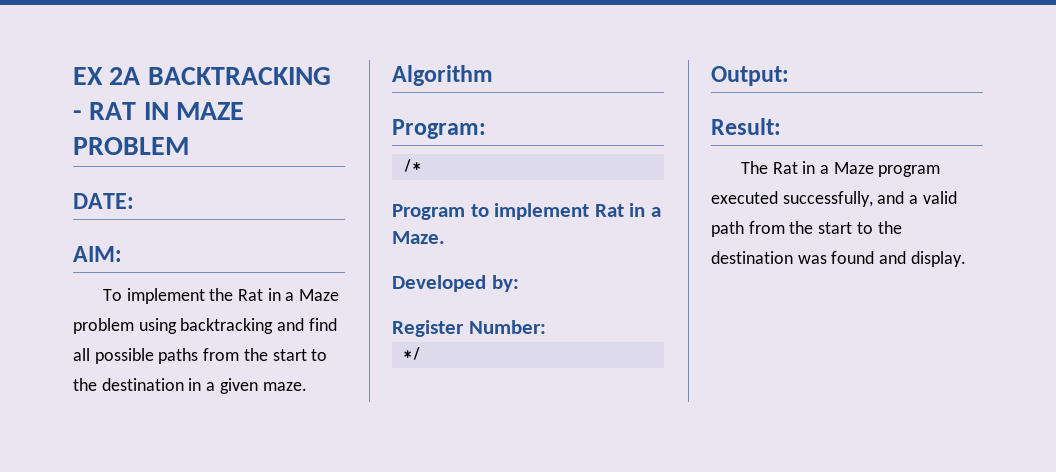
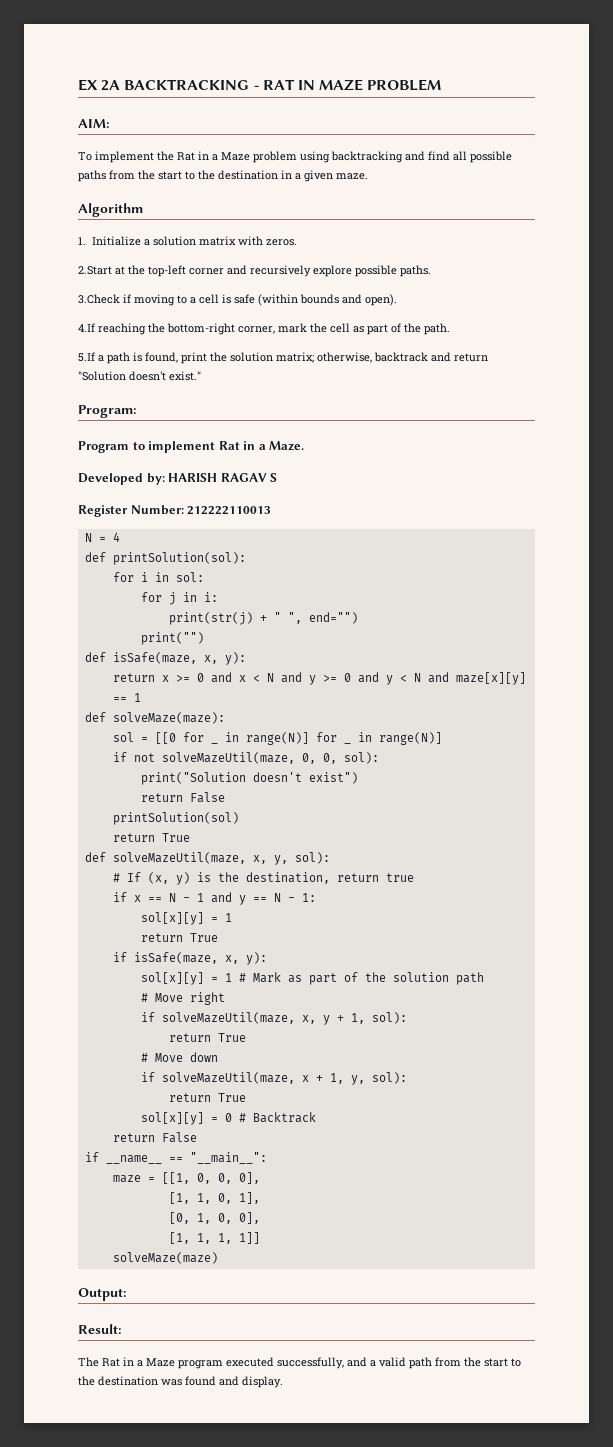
- DATE:
+ 1. Initialize a solution matrix with zeros.
+ 2.Start at the top-left corner and recursively explore possible paths.
+ 3.Check if moving to a cell is safe (within bounds and open).
+ 4.If reaching the bottom-right corner, mark the cell as part of the path.
+ 5.If a path is found, print the solution matrix; otherwise, backtrack and return "Solution doesn't exist."
- /*
- Developed by:
+ Developed by: HARISH RAGAV S
- Register Number:
- */
+ Register Number: 212222110013
+ N = 4
+ def printSolution(sol):
+ for i in sol:
+ for j in i:
+ print(str(j) + " ", end="")
+ print("")
+ def isSafe(maze, x, y):
+ return x >= 0 and x < N and y >= 0 and y < N and maze[x][y] == 1
+ def solveMaze(maze):
+ sol = [[0 for _ in range(N)] for _ in range(N)]
+ if not solveMazeUtil(maze, 0, 0, sol):
+ print("Solution doesn't exist")
+ return False
+ printSolution(sol)
+ return True
+ def solveMazeUtil(maze, x, y, sol):
+ # If (x, y) is the destination, return true
+ if x == N - 1 and y == N - 1:
+ sol[x][y] = 1
+ return True
+ if isSafe(maze, x, y):
+ sol[x][y] = 1 # Mark as part of the solution path
+ # Move right
+ if solveMazeUtil(maze, x, y + 1, sol):
+ return True
+ # Move down
+ if solveMazeUtil(maze, x + 1, y, sol):
+ return True
+ sol[x][y] = 0 # Backtrack
+ return False
+ if __name__ == "__main__":
+ maze = [[1, 0, 0, 0],
+ [1, 1, 0, 1],
+ [0, 1, 0, 0],
+ [1, 1, 1, 1]]
+ solveMaze(maze)

